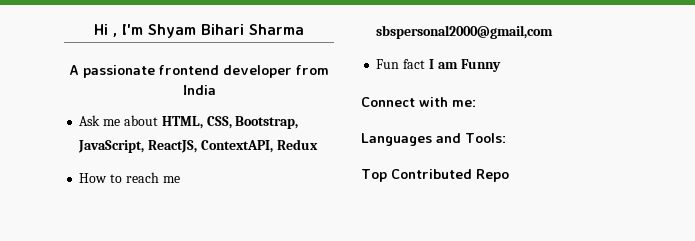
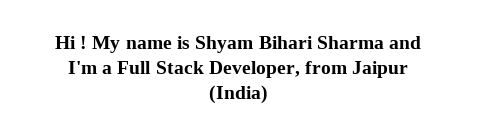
- Hi , I'm Shyam Bihari Sharma
- A passionate frontend developer from India
- Ask me about HTML, CSS, Bootstrap, JavaScript, ReactJS, ContextAPI, Redux
- How to reach me sbspersonal2000@gmail,com
- Fun fact I am Funny
- Connect with me:
- Languages and Tools:
- Top Contributed Repo
+ Hi ! My name is Shyam Bihari Sharma and I'm a Full Stack Developer, from Jaipur (India)

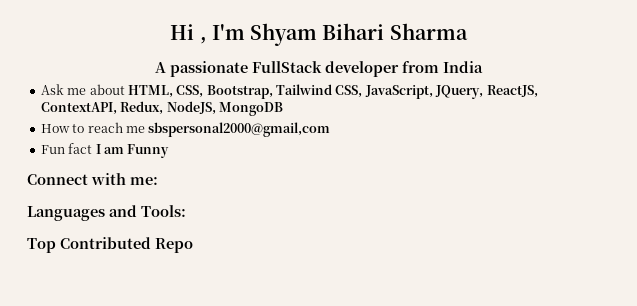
- Hi ! My name is Shyam Bihari Sharma and I'm a Full Stack Developer, from Jaipur (India)
+ Hi , I'm Shyam Bihari Sharma
+ A passionate FullStack developer from India
+ Ask me about HTML, CSS, Bootstrap, Tailwind CSS, JavaScript, JQuery, ReactJS, ContextAPI, Redux, NodeJS, MongoDB
+ How to reach me sbspersonal2000@gmail,com
+ Fun fact I am Funny
+ Connect with me:
+ Languages and Tools:
+ Top Contributed Repo

